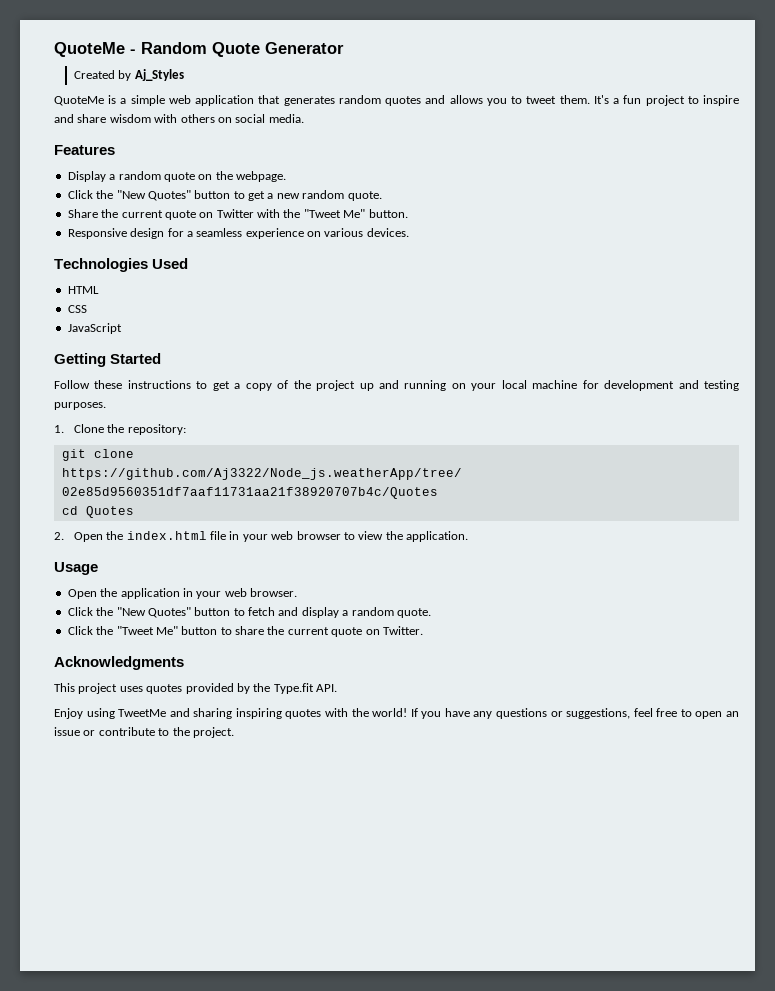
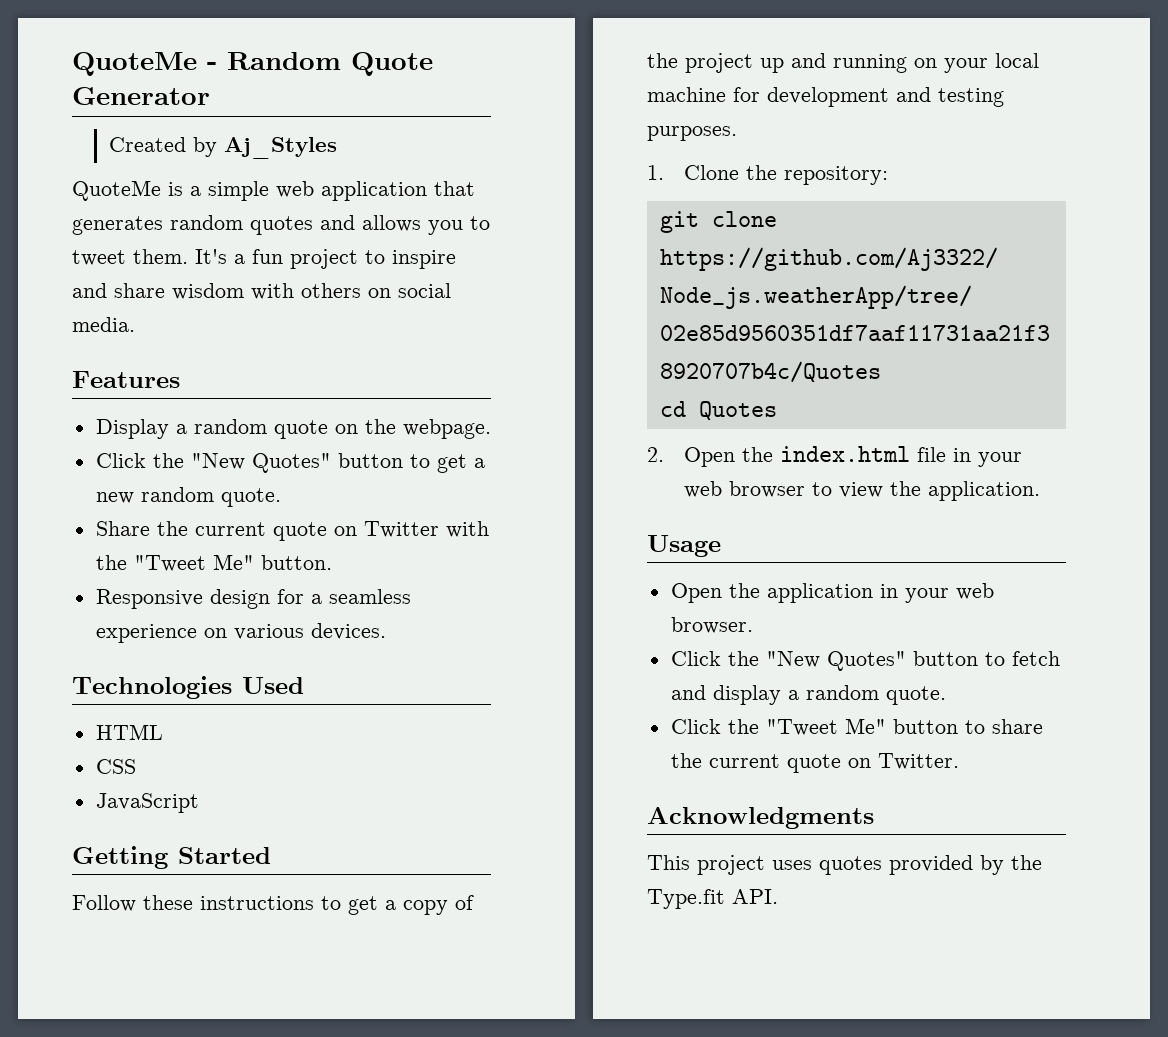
- Enjoy using TweetMe and sharing inspiring quotes with the world! If you have any questions or suggestions, feel free to open an issue or contribute to the project.

